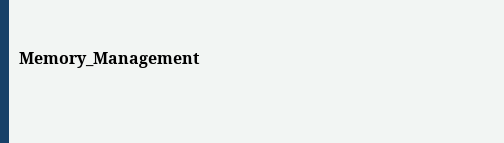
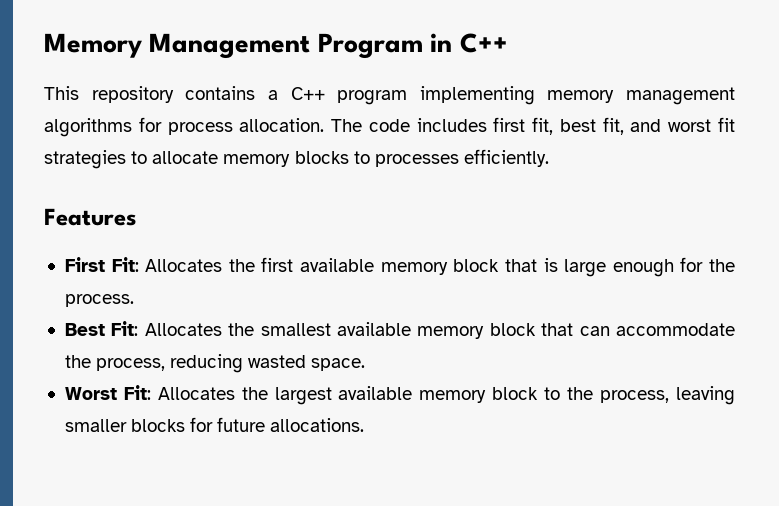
- Memory_Management
+ Memory Management Program in C++
+ This repository contains a C++ program implementing memory management algorithms for process allocation. The code includes first fit, best fit, and worst fit strategies to allocate memory blocks to processes efficiently.
+ Features
+ First Fit: Allocates the first available memory block that is large enough for the process.
+ Best Fit: Allocates the smallest available memory block that can accommodate the process, reducing wasted space.
+ Worst Fit: Allocates the largest available memory block to the process, leaving smaller blocks for future allocations.

